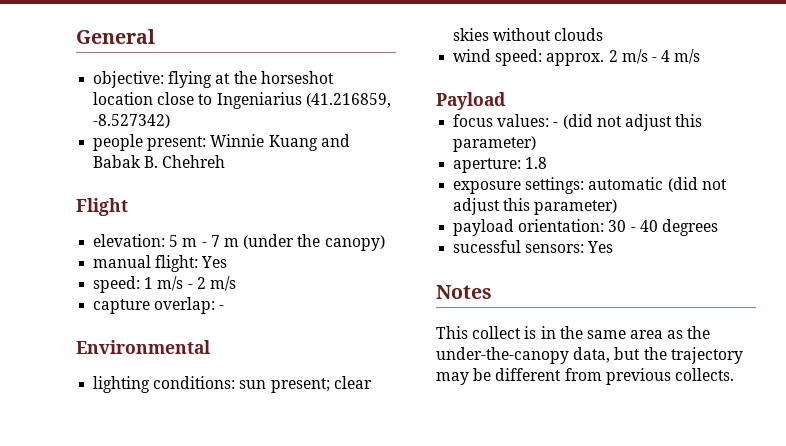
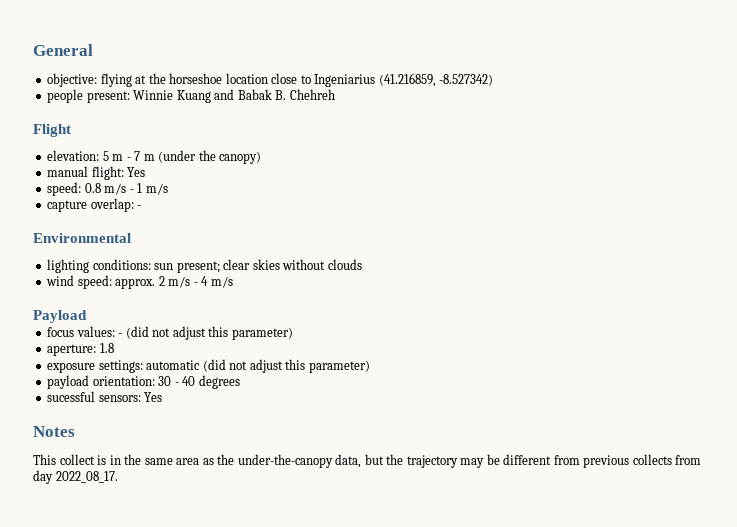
- objective: flying at the horseshot location close to Ingeniarius (41.216859, -8.527342)
+ objective: flying at the horseshoe location close to Ingeniarius (41.216859, -8.527342)
- speed: 1 m/s - 2 m/s
+ speed: 0.8 m/s - 1 m/s
- This collect is in the same area as the under-the-canopy data, but the trajectory may be different from previous collects.
+ This collect is in the same area as the under-the-canopy data, but the trajectory may be different from previous collects from day 2022_08_17.

